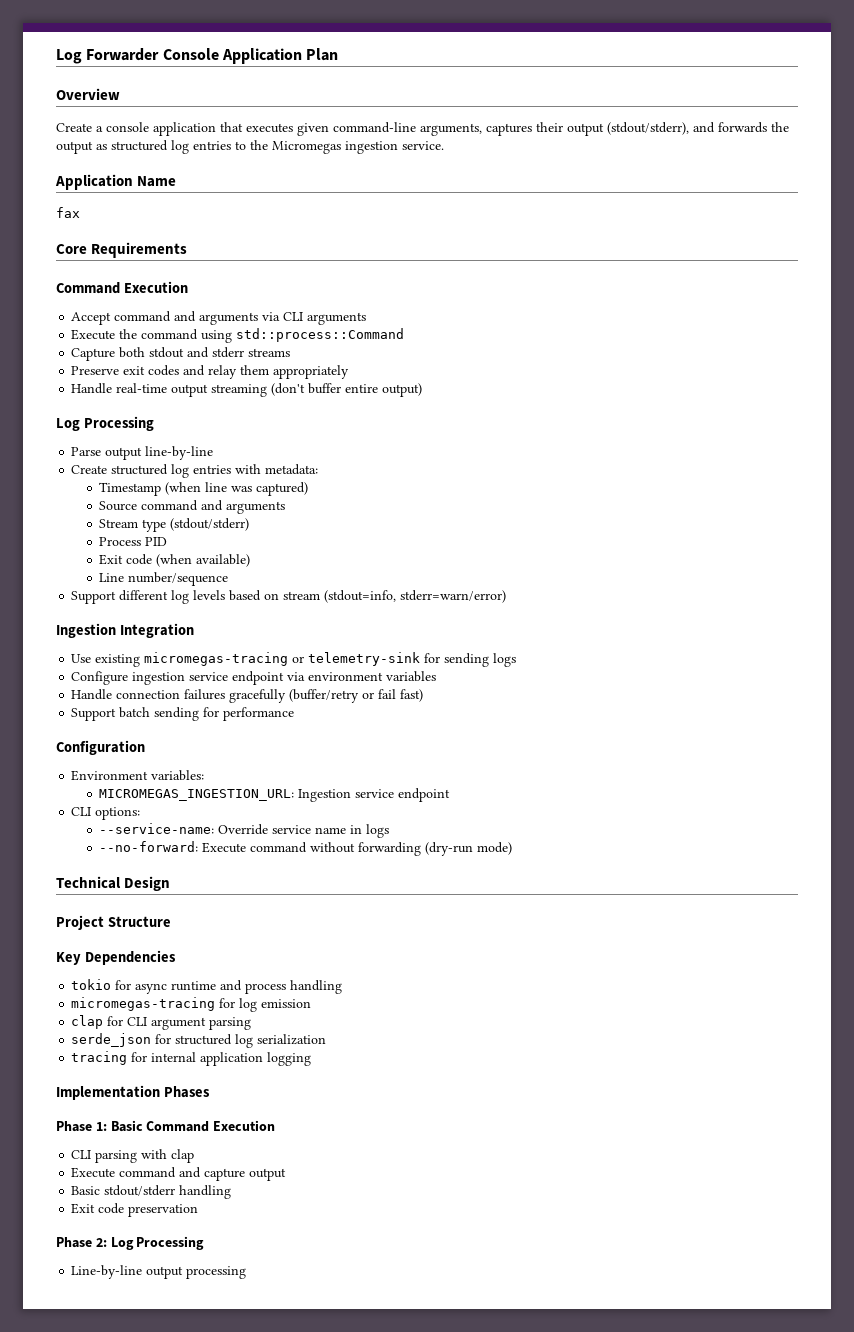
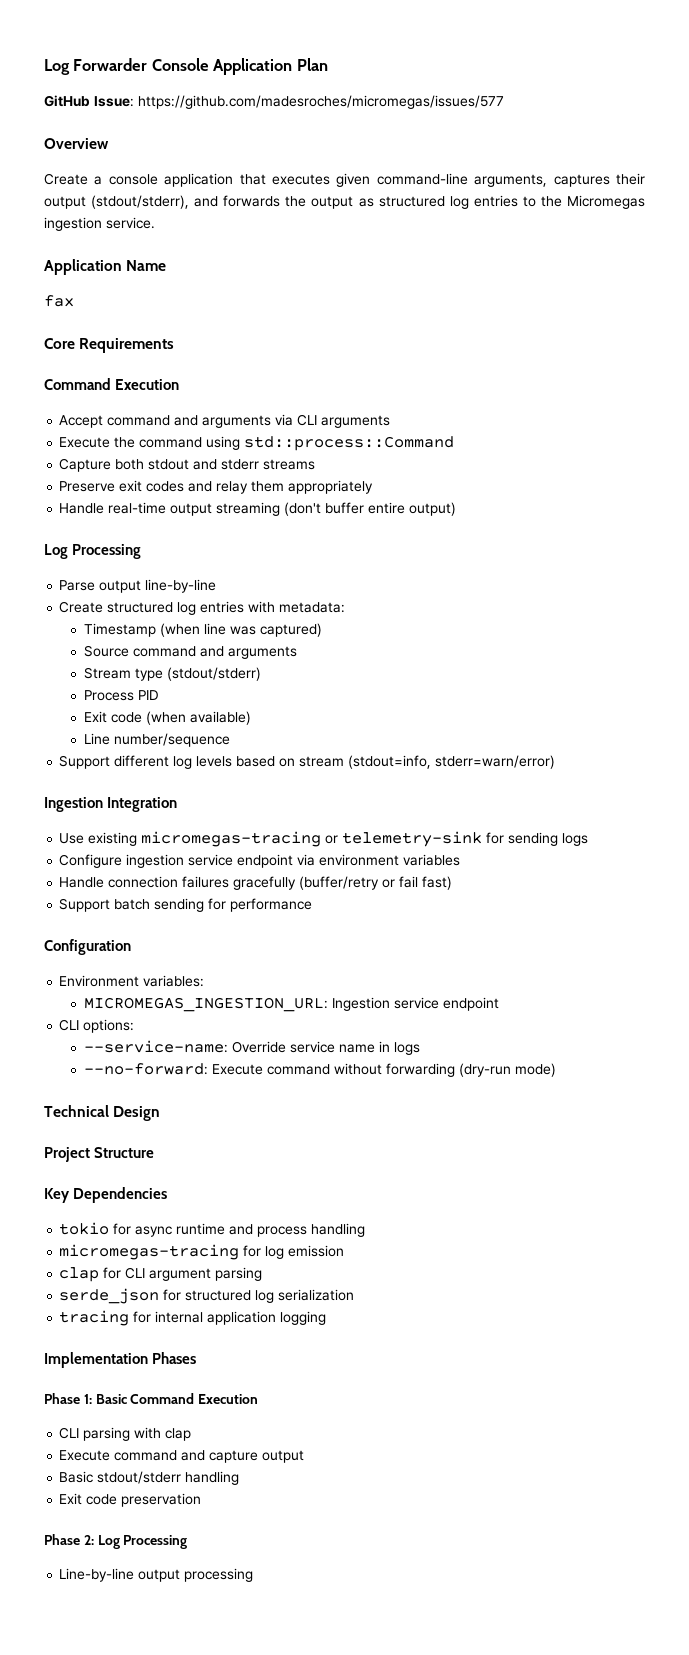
+ GitHub Issue: https://github.com/madesroches/micromegas/issues/577

